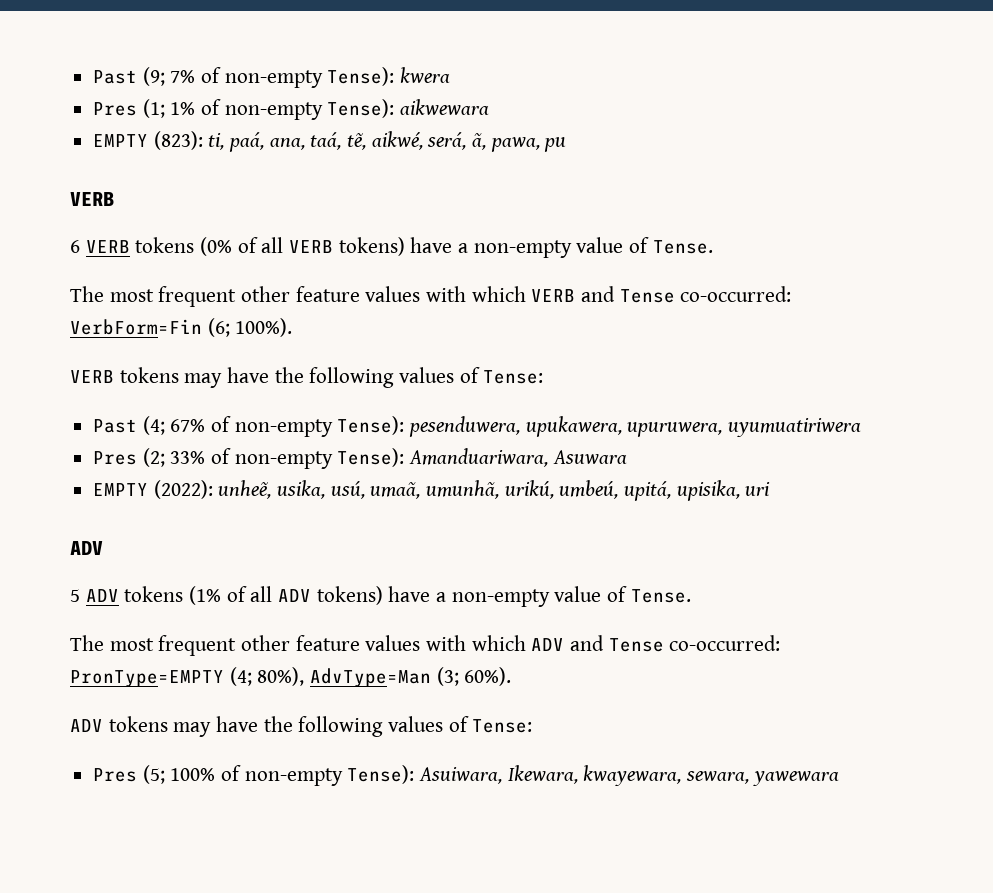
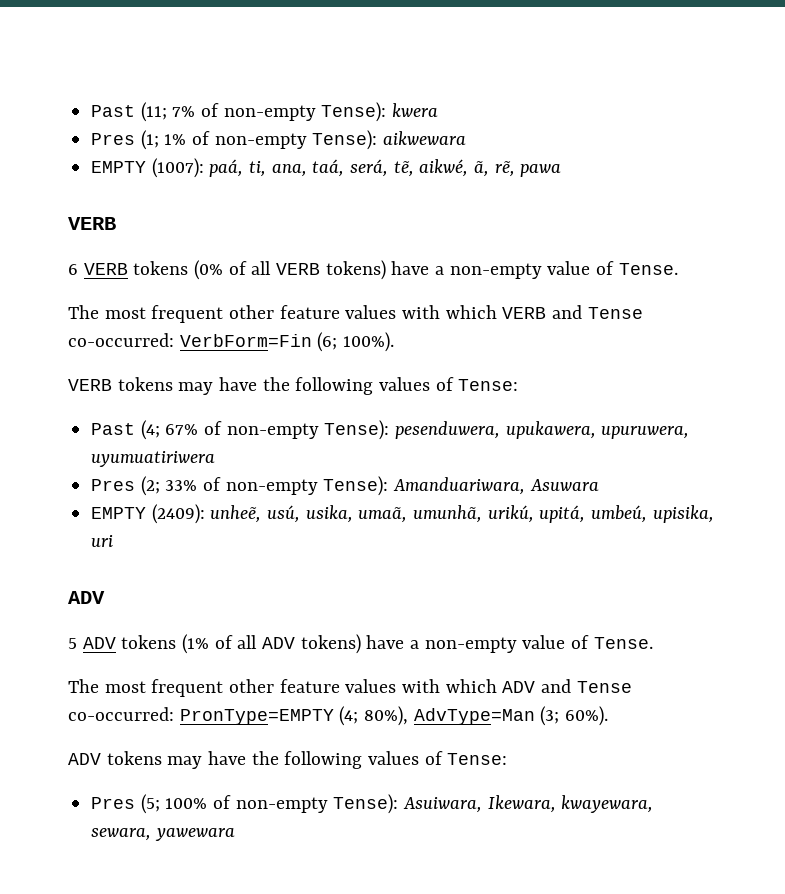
- Past (9; 7% of non-empty Tense): kwera
+ Past (11; 7% of non-empty Tense): kwera
- EMPTY (823): ti, paá, ana, taá, tẽ, aikwé, será, ã, pawa, pu
+ EMPTY (1007): paá, ti, ana, taá, será, tẽ, aikwé, ã, rẽ, pawa
- EMPTY (2022): unheẽ, usika, usú, umaã, umunhã, urikú, umbeú, upitá, upisika, uri
+ EMPTY (2409): unheẽ, usú, usika, umaã, umunhã, urikú, upitá, umbeú, upisika, uri

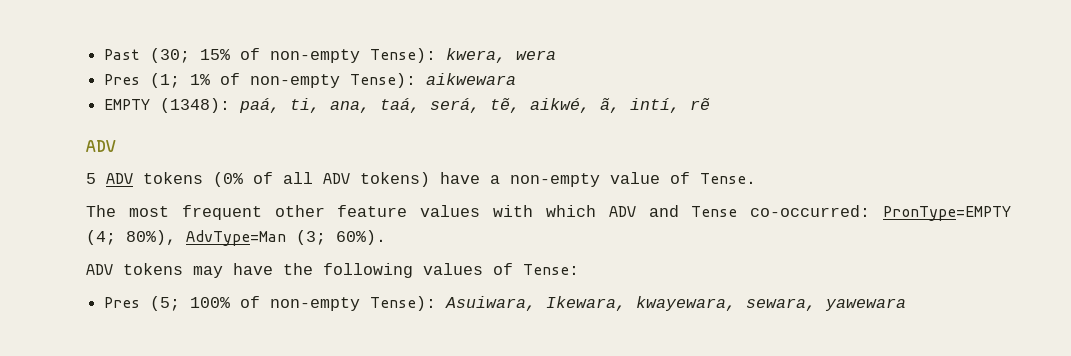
- Past (11; 7% of non-empty Tense): kwera
+ Past (30; 15% of non-empty Tense): kwera, wera
- EMPTY (1007): paá, ti, ana, taá, será, tẽ, aikwé, ã, rẽ, pawa
- VERB
- 6 VERB tokens (0% of all VERB tokens) have a non-empty value of Tense.
- The most frequent other feature values with which VERB and Tense co-occurred: VerbForm=Fin (6; 100%).
- VERB tokens may have the following values of Tense:
- Past (4; 67% of non-empty Tense): pesenduwera, upukawera, upuruwera, uyumuatiriwera
- Pres (2; 33% of non-empty Tense): Amanduariwara, Asuwara
- EMPTY (2409): unheẽ, usú, usika, umaã, umunhã, urikú, upitá, umbeú, upisika, uri
+ EMPTY (1348): paá, ti, ana, taá, será, tẽ, aikwé, ã, intí, rẽ
- 5 ADV tokens (1% of all ADV tokens) have a non-empty value of Tense.
+ 5 ADV tokens (0% of all ADV tokens) have a non-empty value of Tense.

